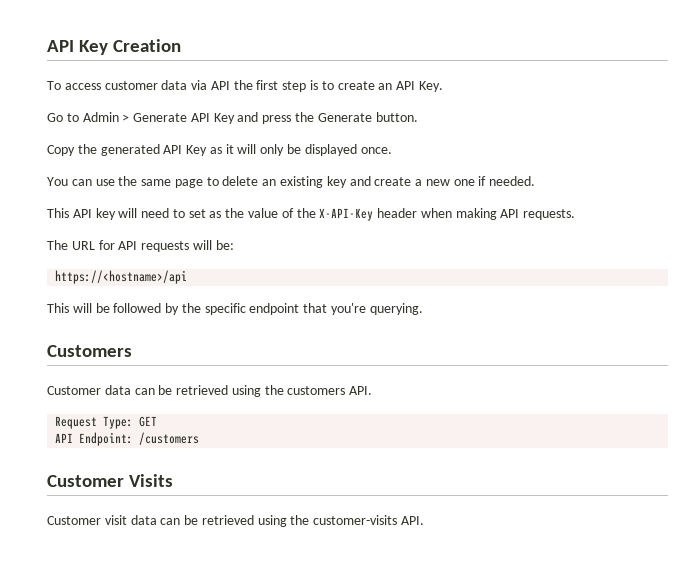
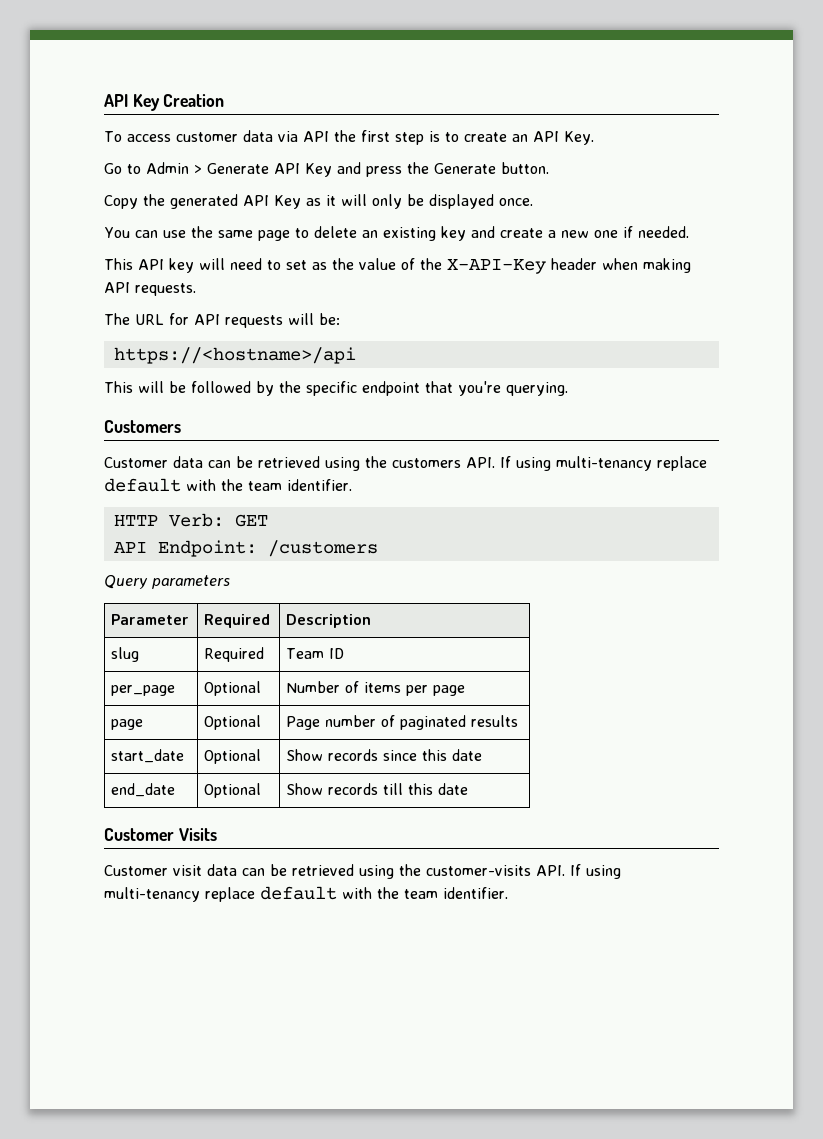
- Customer data can be retrieved using the customers API.
- Request Type: GET
+ Customer data can be retrieved using the customers API. If using multi-tenancy replace default with the team identifier.
+ HTTP Verb: GET
  API Endpoint: /customers
+ Query parameters
+ Parameter | Required | Description
+ slug | Required | Team ID
+ per_page | Optional | Number of items per page
+ page | Optional | Page number of paginated results
+ start_date | Optional | Show records since this date
+ end_date | Optional | Show records till this date
- Customer visit data can be retrieved using the customer-visits API.
+ Customer visit data can be retrieved using the customer-visits API. If using multi-tenancy replace default with the team identifier.

